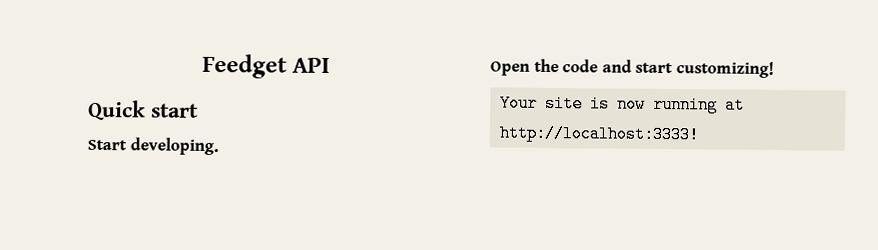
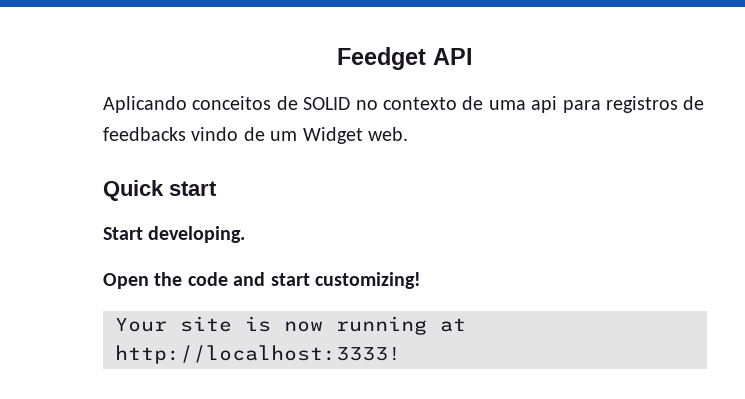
+ Aplicando conceitos de SOLID no contexto de uma api para registros de feedbacks vindo de um Widget web.

